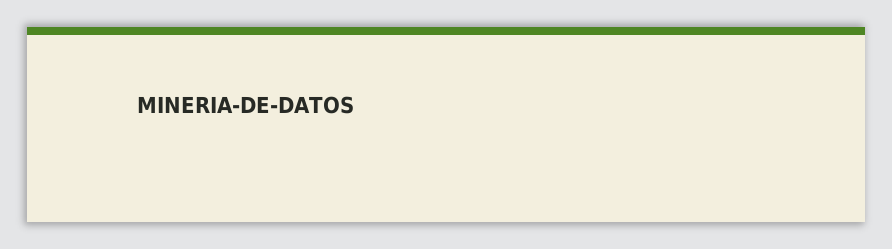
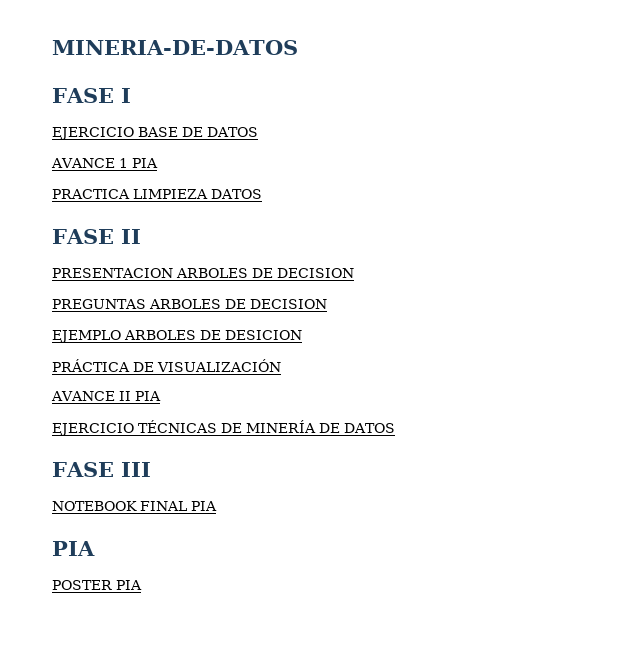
+ FASE I
+ EJERCICIO BASE DE DATOS
+ AVANCE 1 PIA
+ PRACTICA LIMPIEZA DATOS
+ FASE II
+ PRESENTACION ARBOLES DE DECISION
+ PREGUNTAS ARBOLES DE DECISION
+ EJEMPLO ARBOLES DE DESICION
+ PRÁCTICA DE VISUALIZACIÓN
+ AVANCE II PIA
+ EJERCICIO TÉCNICAS DE MINERÍA DE DATOS
+ FASE III
+ NOTEBOOK FINAL PIA
+ PIA
+ POSTER PIA

